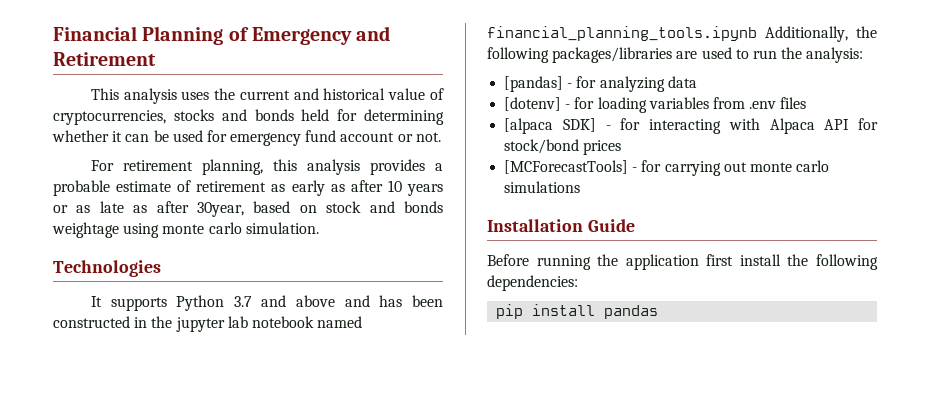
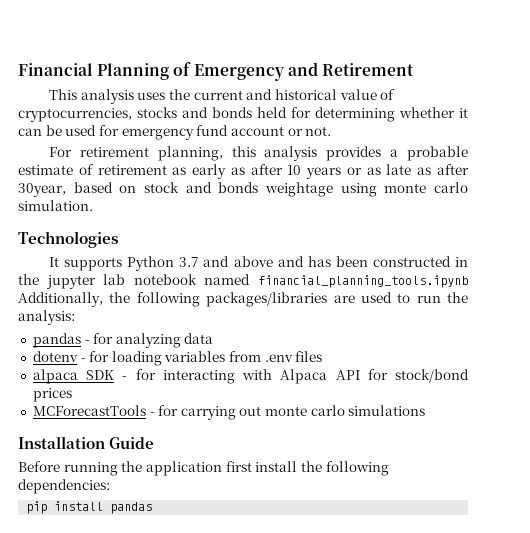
- [pandas] - for analyzing data
+ pandas - for analyzing data
- [dotenv] - for loading variables from .env files
+ dotenv - for loading variables from .env files
- [alpaca SDK] - for interacting with Alpaca API for stock/bond prices
+ alpaca SDK - for interacting with Alpaca API for stock/bond prices
- [MCForecastTools] - for carrying out monte carlo simulations
+ MCForecastTools - for carrying out monte carlo simulations

